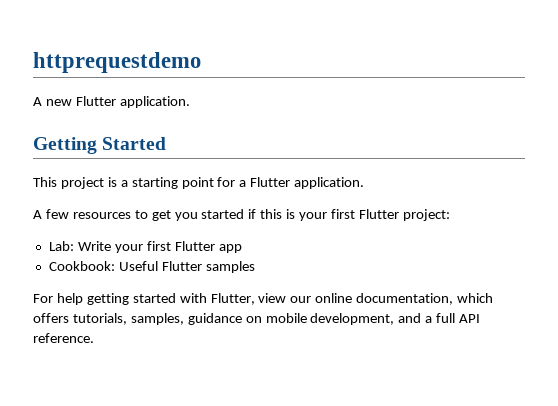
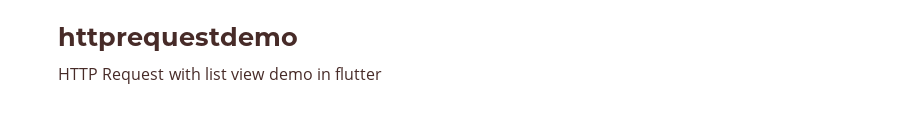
- A new Flutter application.
- Getting Started
- This project is a starting point for a Flutter application.
- A few resources to get you started if this is your first Flutter project:
- Lab: Write your first Flutter app
- Cookbook: Useful Flutter samples
- For help getting started with Flutter, view our online documentation, which offers tutorials, samples, guidance on mobile development, and a full API reference.
+ HTTP Request with list view demo in flutter

